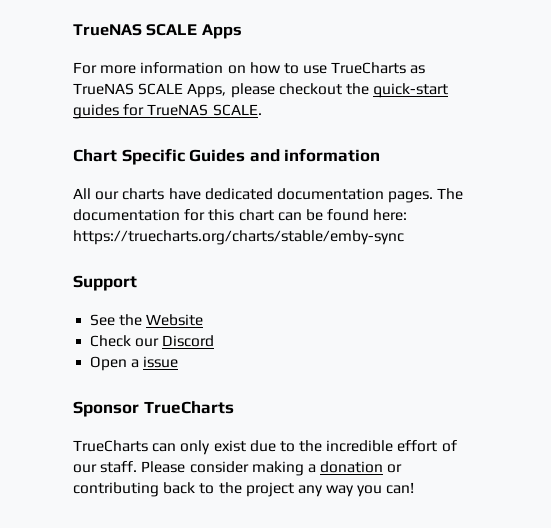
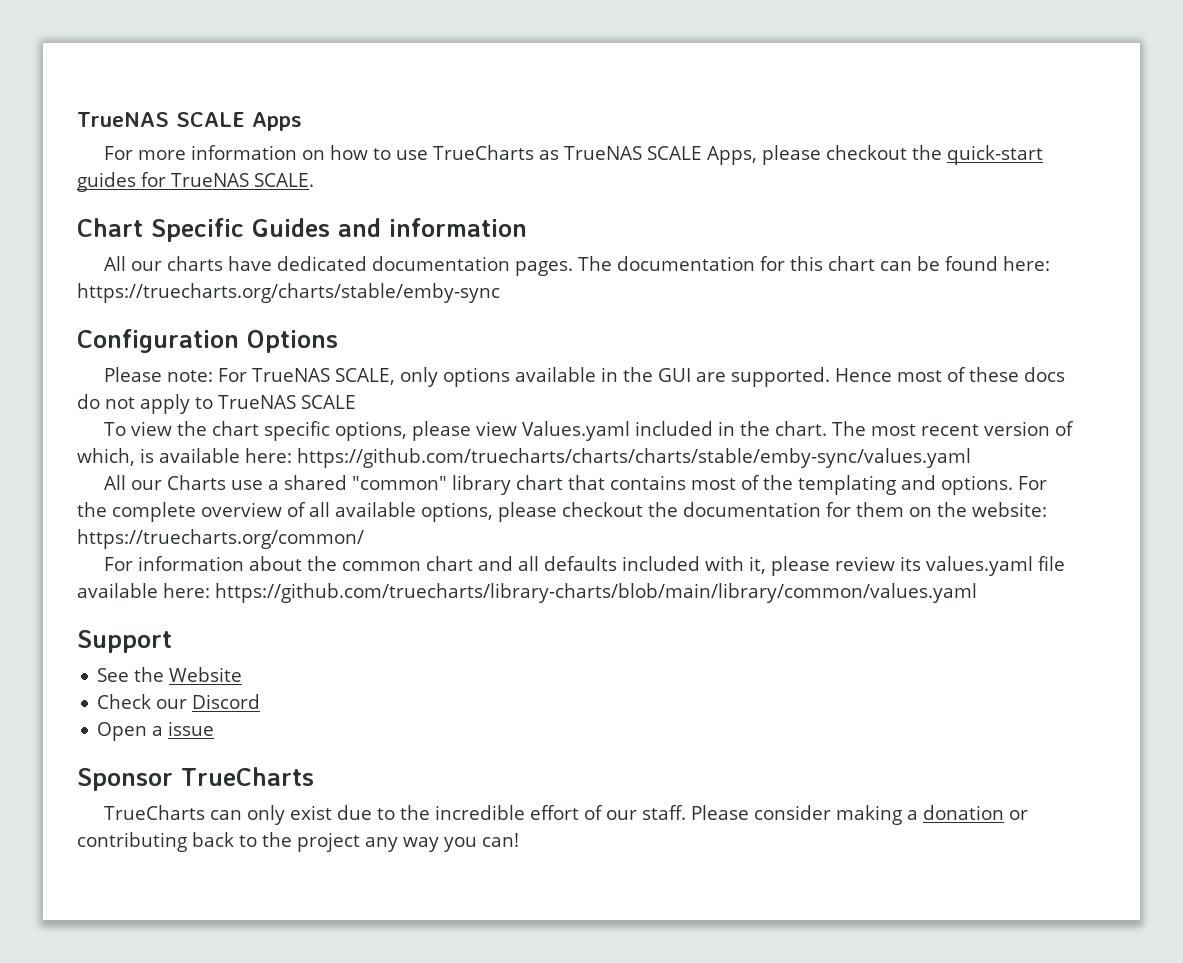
+ Configuration Options
+ Please note: For TrueNAS SCALE, only options available in the GUI are supported. Hence most of these docs do not apply to TrueNAS SCALE
+ To view the chart specific options, please view Values.yaml included in the chart. The most recent version of which, is available here: https://github.com/truecharts/charts/charts/stable/emby-sync/values.yaml
+ All our Charts use a shared "common" library chart that contains most of the templating and options. For the complete overview of all available options, please checkout the documentation for them on the website: https://truecharts.org/common/
+ For information about the common chart and all defaults included with it, please review its values.yaml file available here: https://github.com/truecharts/library-charts/blob/main/library/common/values.yaml

